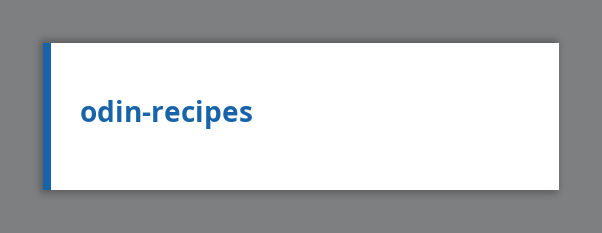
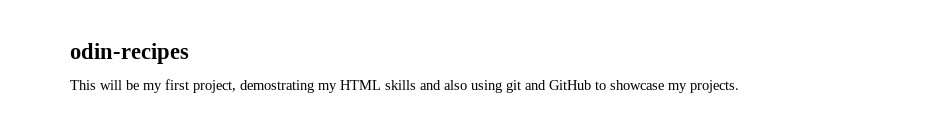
+ This will be my first project, demostrating my HTML skills and also using git and GitHub to showcase my projects.

